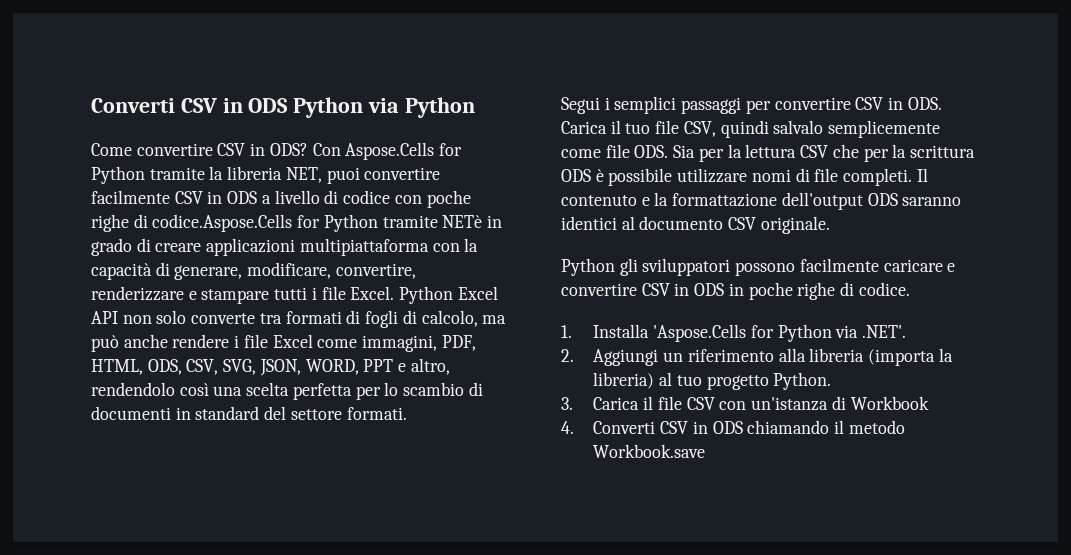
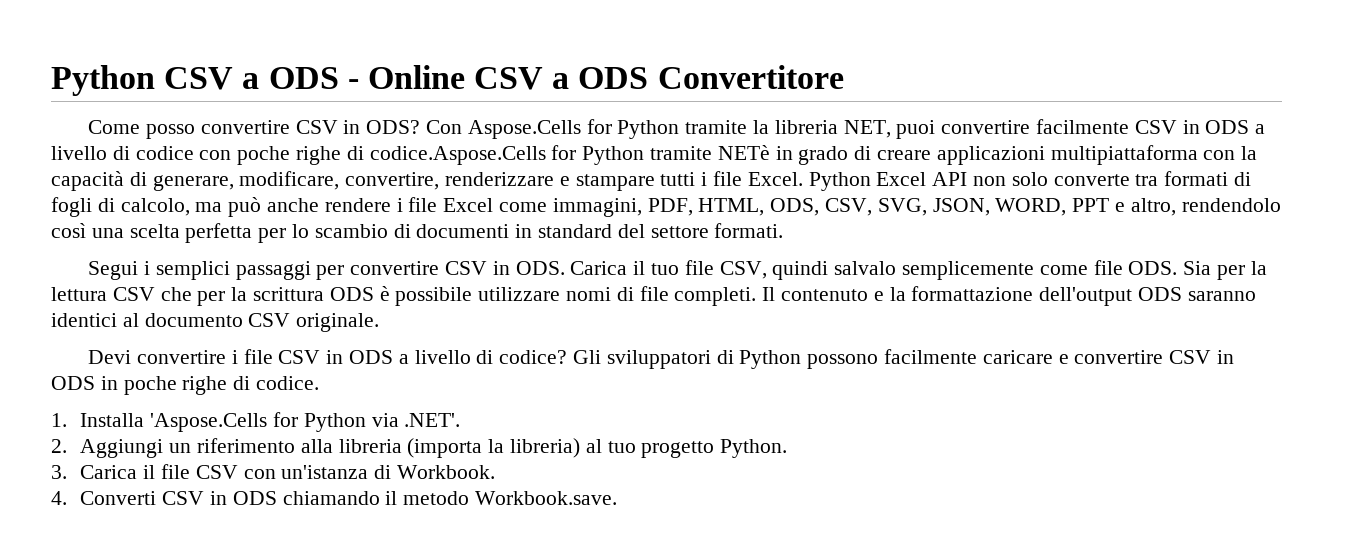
- Converti CSV in ODS Python via Python
+ Python CSV a ODS - Online CSV a ODS Convertitore
- Come convertire CSV in ODS?
+ Come posso convertire CSV in ODS?
- Python gli sviluppatori possono facilmente caricare e convertire CSV in ODS in poche righe di codice.
+ Devi convertire i file CSV in ODS a livello di codice? Gli sviluppatori di Python possono facilmente caricare e convertire CSV in ODS in poche righe di codice.
- 3. Carica il file CSV con un'istanza di Workbook
+ 3. Carica il file CSV con un'istanza di Workbook.
- 4. Converti CSV in ODS chiamando il metodo Workbook.save
+ 4. Converti CSV in ODS chiamando il metodo Workbook.save.

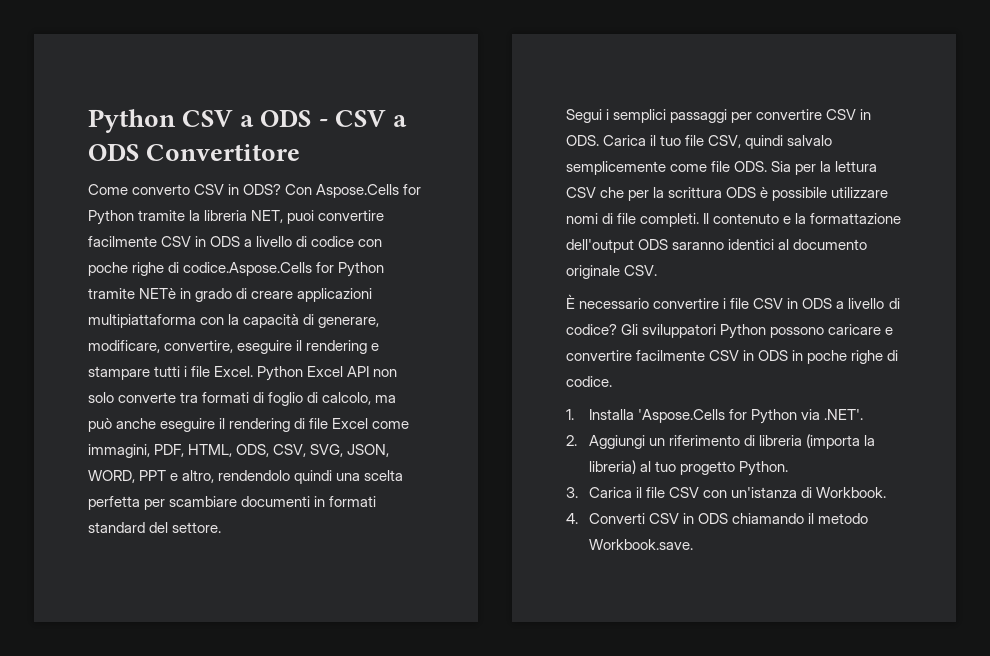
- Python CSV a ODS - Online CSV a ODS Convertitore
+ Python CSV a ODS - CSV a ODS Convertitore
- Come posso convertire CSV in ODS?
+ Come converto CSV in ODS?
- Con Aspose.Cells for Python tramite la libreria NET, puoi convertire facilmente CSV in ODS a livello di codice con poche righe di codice.Aspose.Cells for Python tramite NETè in grado di creare applicazioni multipiattaforma con la capacità di generare, modificare, convertire, renderizzare e stampare tutti i file Excel.
+ Con Aspose.Cells for Python tramite la libreria NET, puoi convertire facilmente CSV in ODS a livello di codice con poche righe di codice.Aspose.Cells for Python tramite NETè in grado di creare applicazioni multipiattaforma con la capacità di generare, modificare, convertire, eseguire il rendering e stampare tutti i file Excel.
- Python Excel API non solo converte tra formati di fogli di calcolo, ma può anche rendere i file Excel come immagini, PDF, HTML, ODS, CSV, SVG, JSON, WORD, PPT e altro, rendendolo così una scelta perfetta per lo scambio di documenti in standard del settore formati.
+ Python Excel API non solo converte tra formati di foglio di calcolo, ma può anche eseguire il rendering di file Excel come immagini, PDF, HTML, ODS, CSV, SVG, JSON, WORD, PPT e altro, rendendolo quindi una scelta perfetta per scambiare documenti in formati standard del settore.
- Il contenuto e la formattazione dell'output ODS saranno identici al documento CSV originale.
- Devi convertire i file CSV in ODS a livello di codice?
+ Il contenuto e la formattazione dell'output ODS saranno identici al documento originale CSV.
+ È necessario convertire i file CSV in ODS a livello di codice?
- Gli sviluppatori di Python possono facilmente caricare e convertire CSV in ODS in poche righe di codice.
+ Gli sviluppatori Python possono caricare e convertire facilmente CSV in ODS in poche righe di codice.
- 2. Aggiungi un riferimento alla libreria (importa la libreria) al tuo progetto Python.
+ 2. Aggiungi un riferimento di libreria (importa la libreria) al tuo progetto Python.

